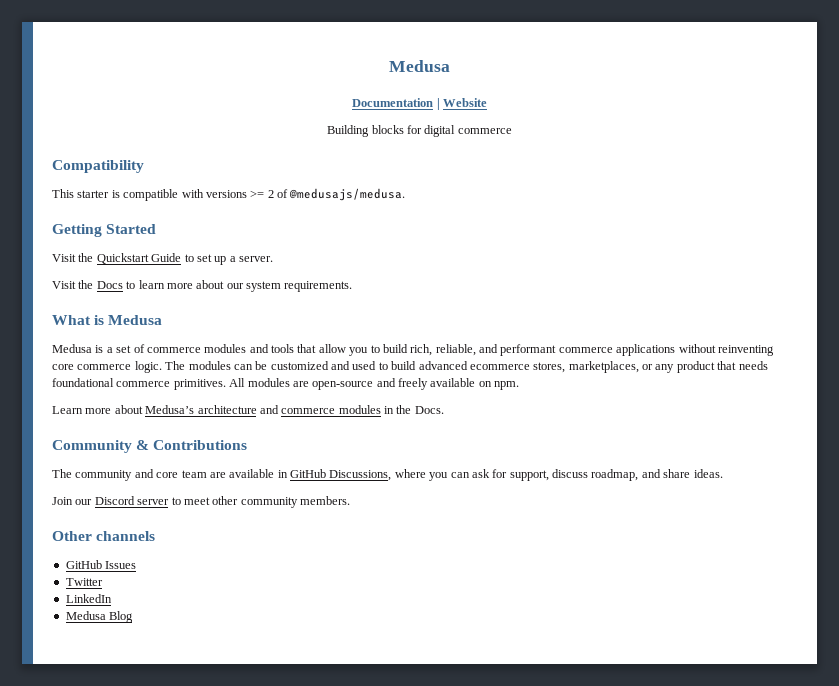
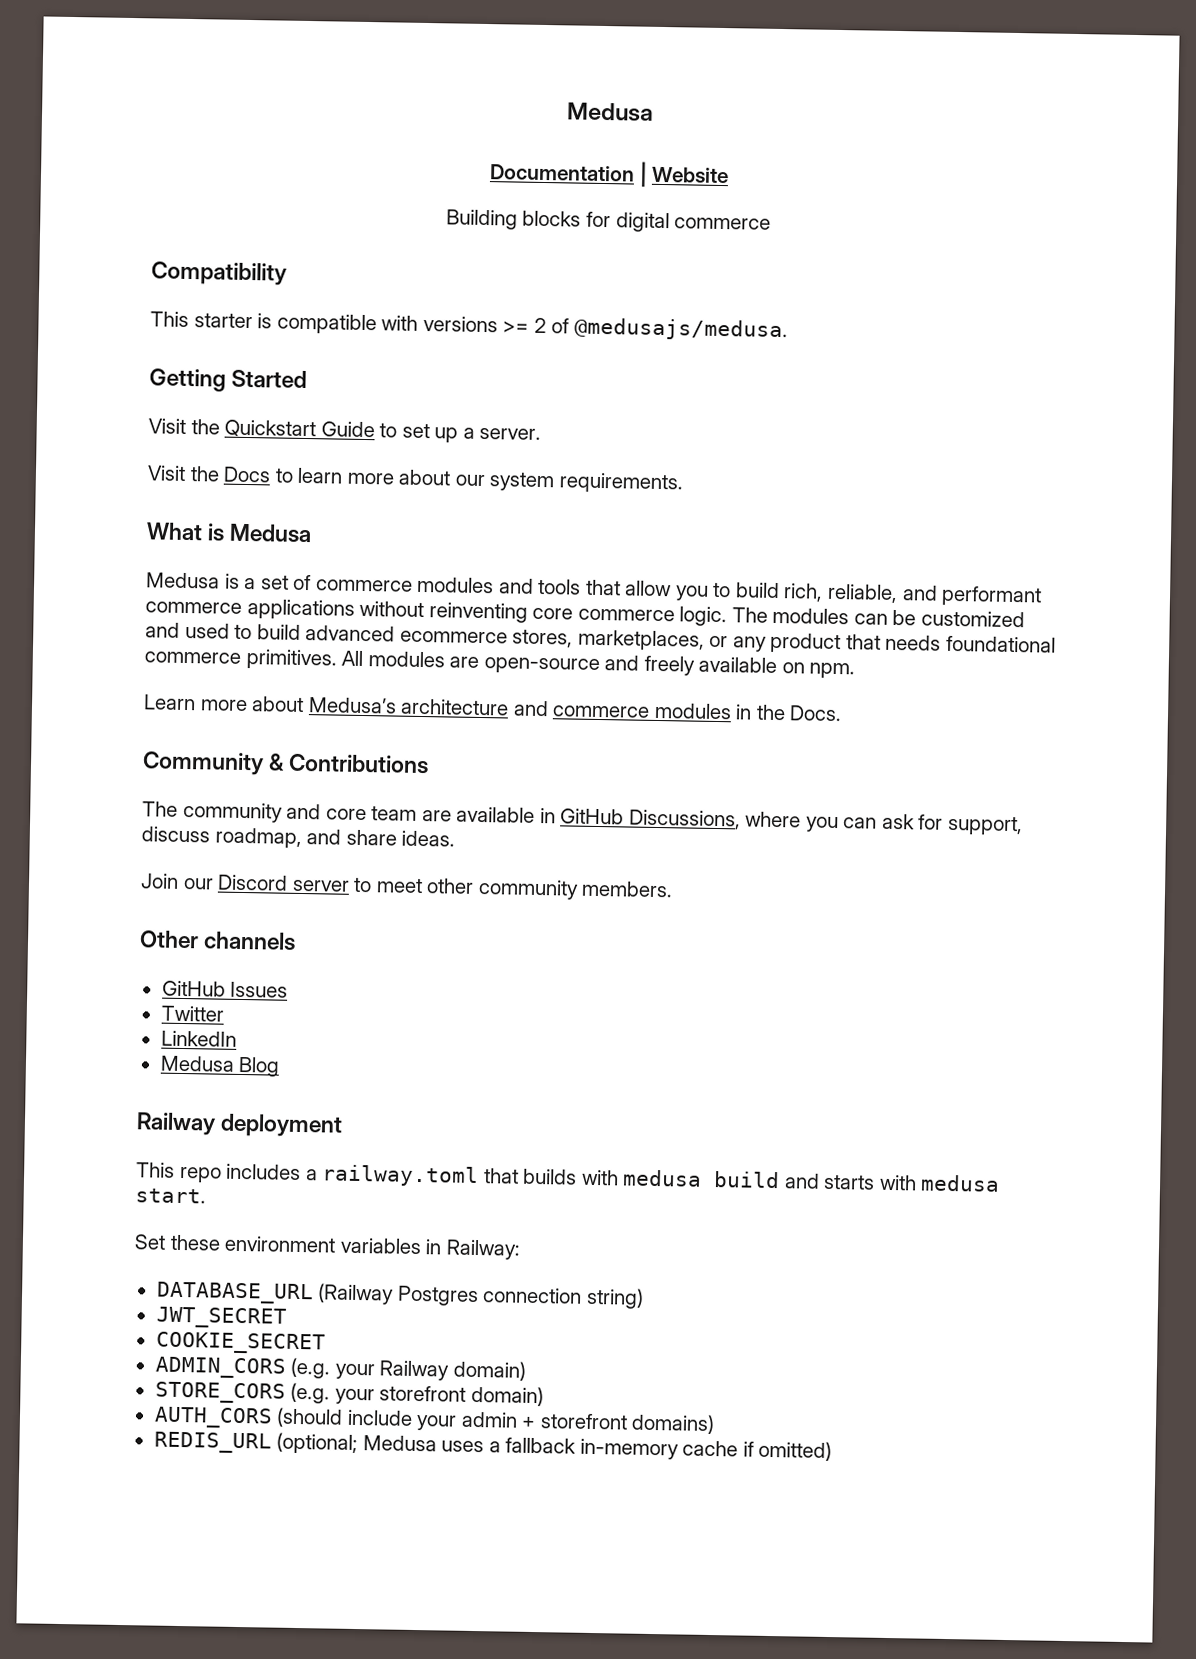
+ Railway deployment
+ This repo includes a railway.toml that builds with medusa build and starts with medusa start.
+ Set these environment variables in Railway:
+ DATABASE_URL (Railway Postgres connection string)
+ JWT_SECRET
+ COOKIE_SECRET
+ ADMIN_CORS (e.g. your Railway domain)
+ STORE_CORS (e.g. your storefront domain)
+ AUTH_CORS (should include your admin + storefront domains)
+ REDIS_URL (optional; Medusa uses a fallback in-memory cache if omitted)

